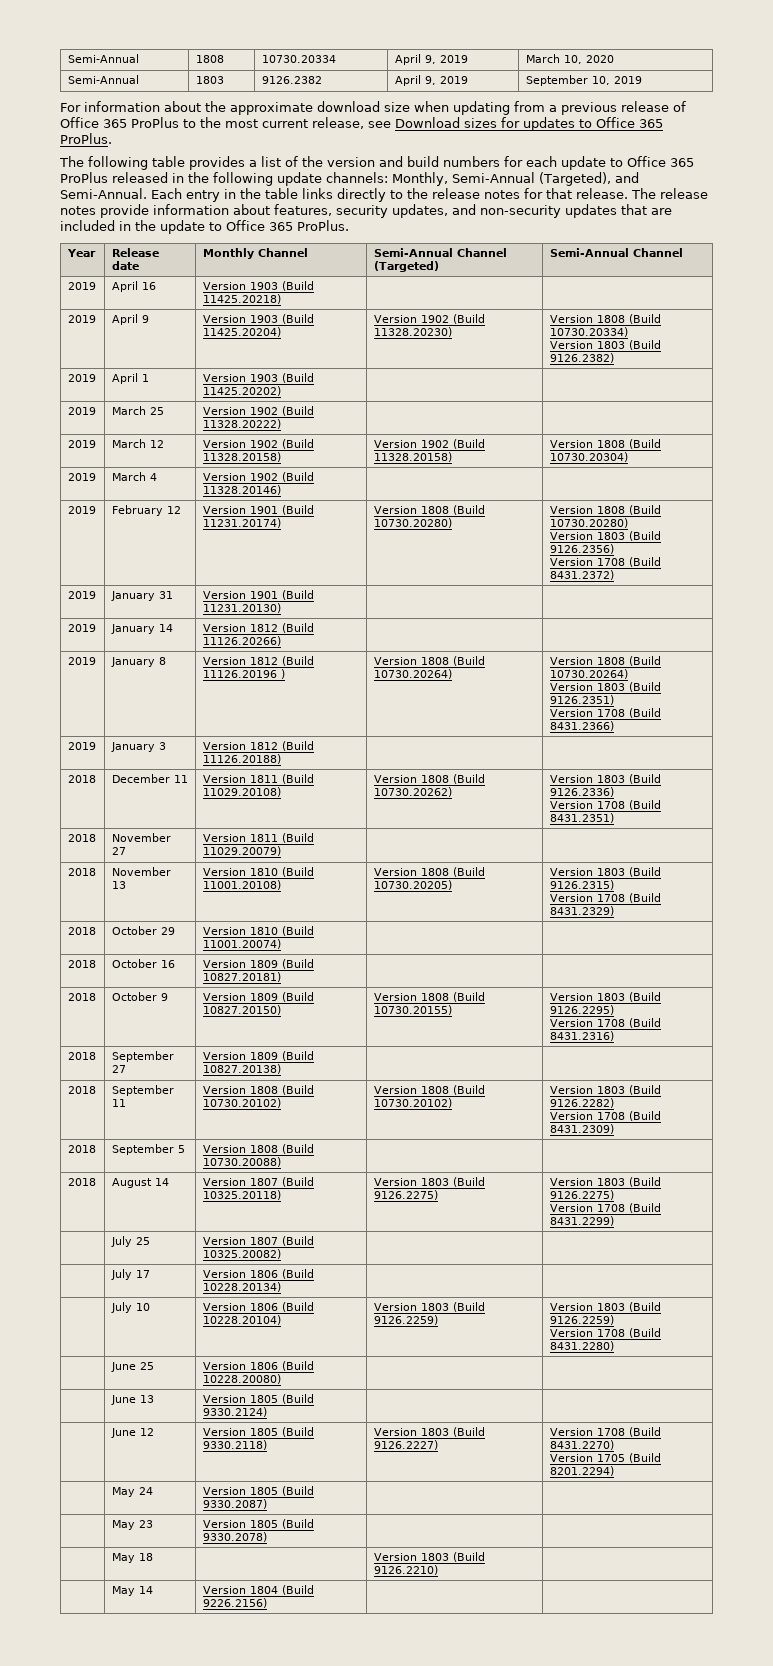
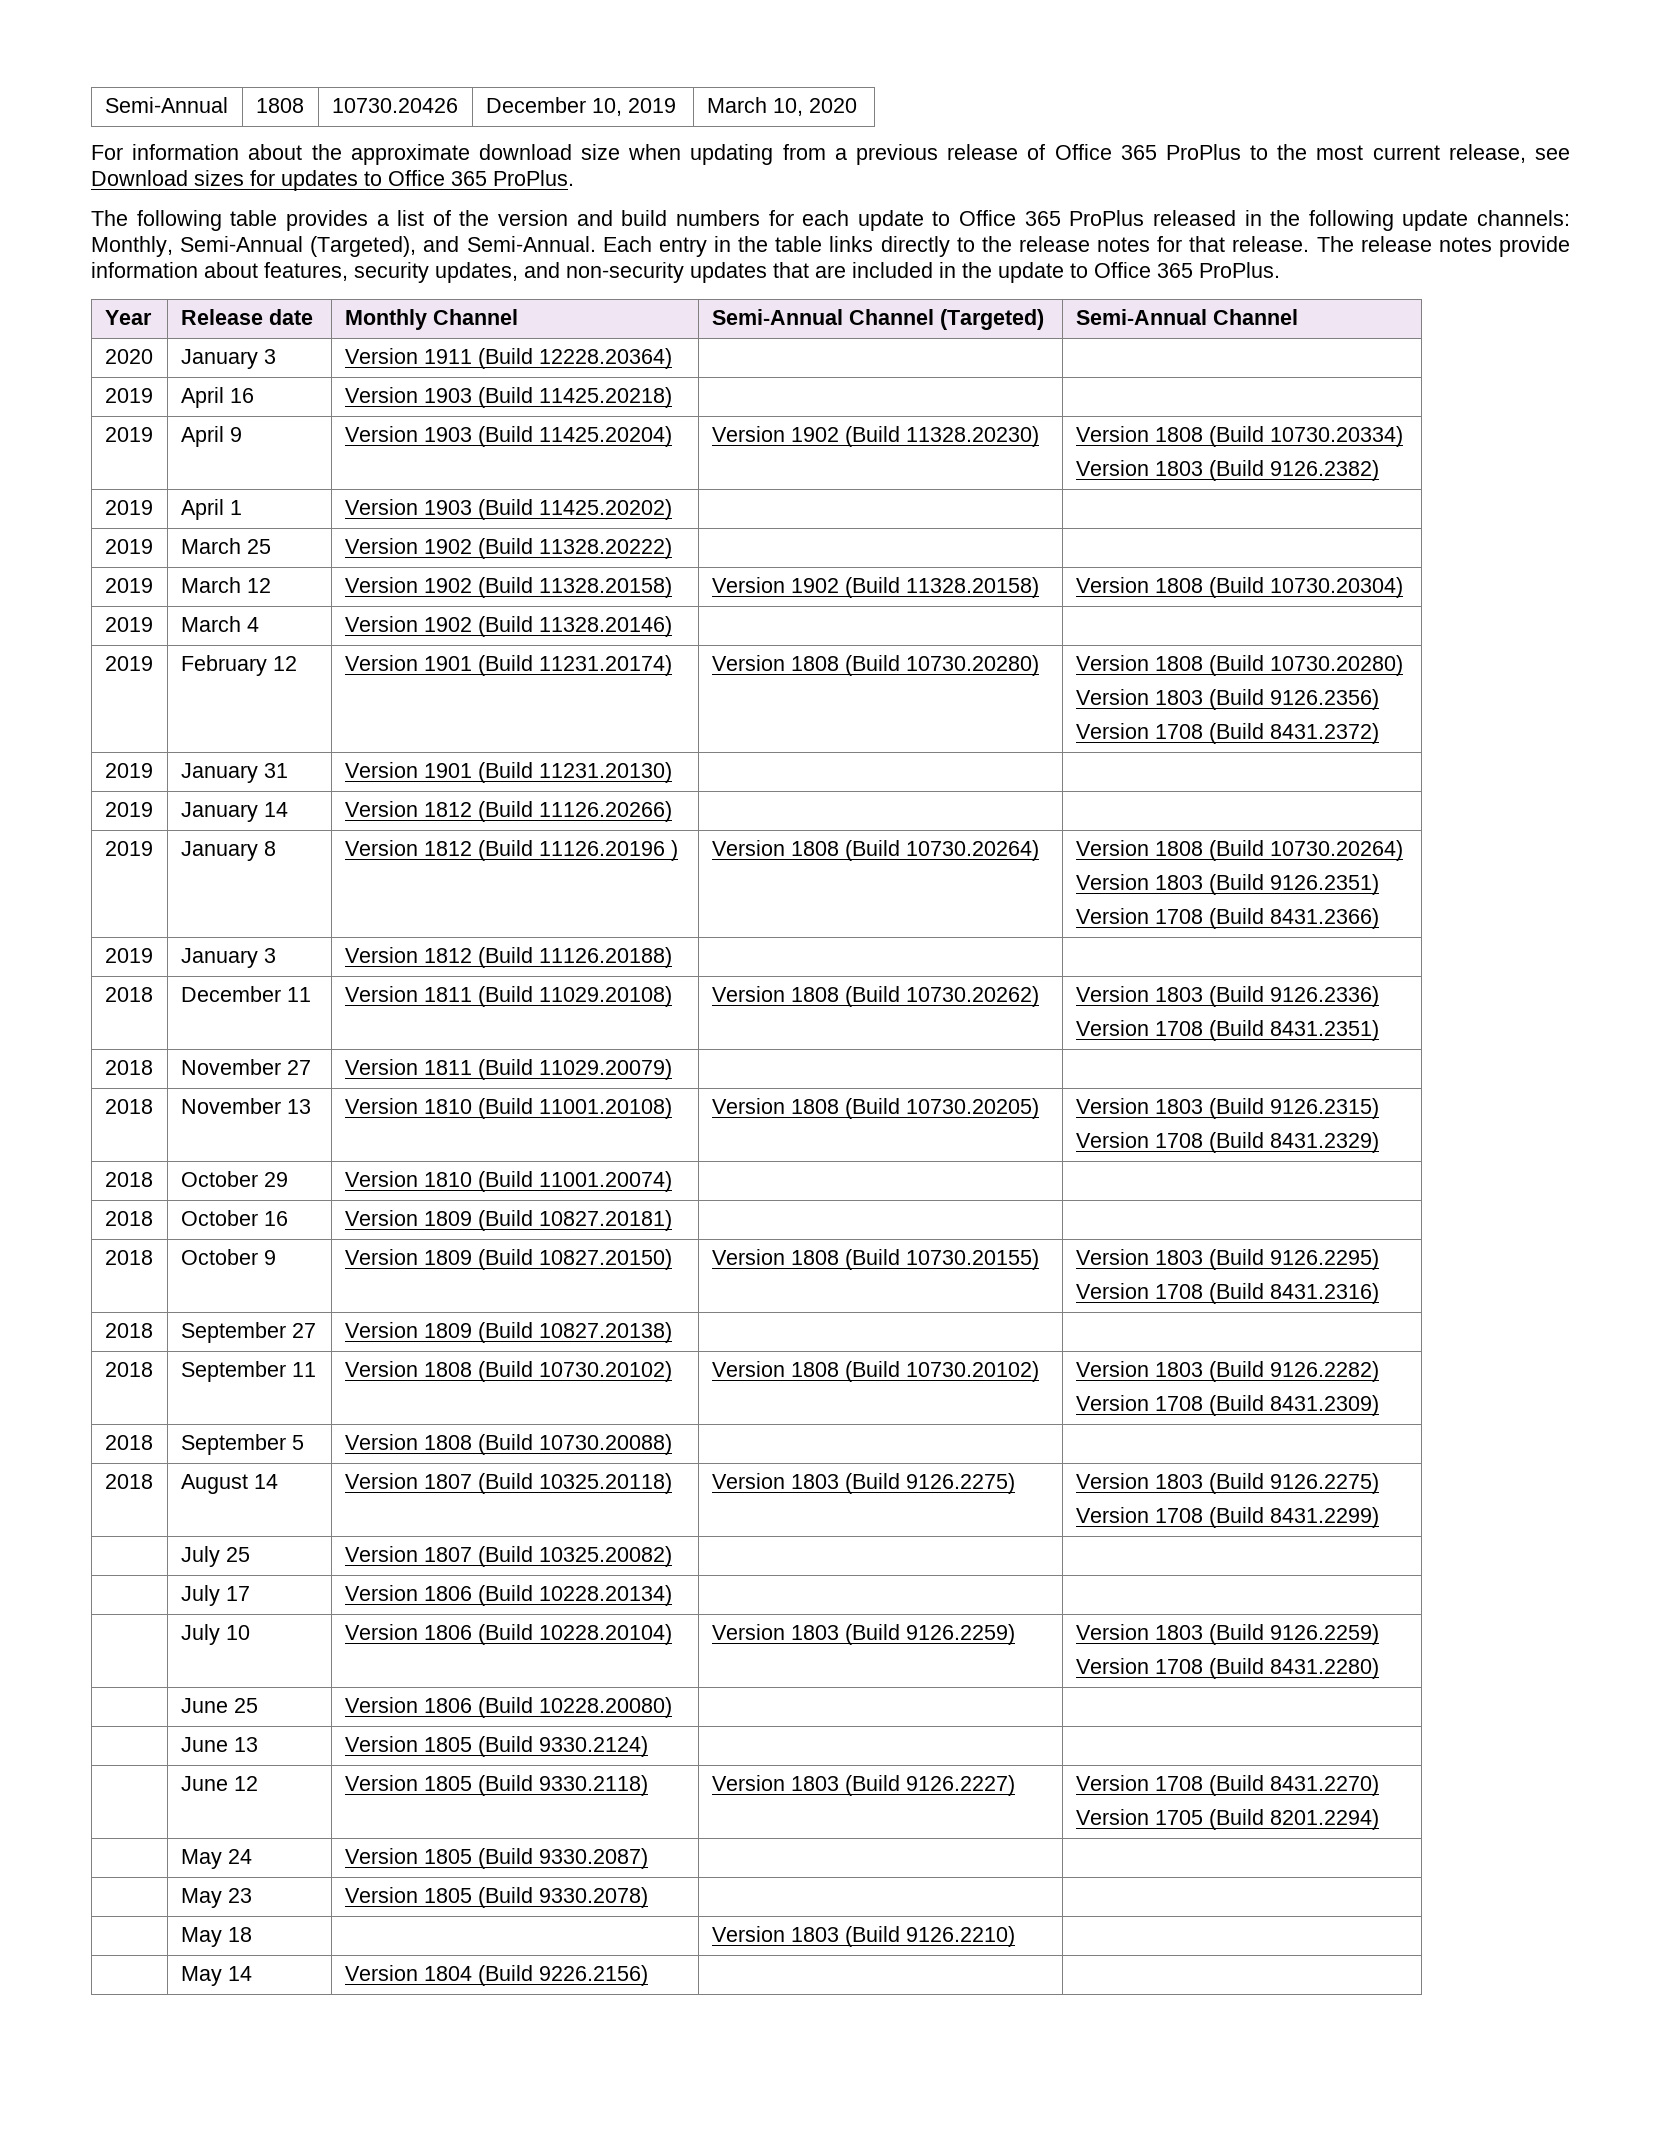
- Semi-Annual | 1808 | 10730.20334 | April 9, 2019 | March 10, 2020
+ Semi-Annual | 1808 | 10730.20426 | December 10, 2019 | March 10, 2020
- Semi-Annual | 1803 | 9126.2382 | April 9, 2019 | September 10, 2019
+ 2020 | January 3 | Version 1911 (Build 12228.20364) | |

